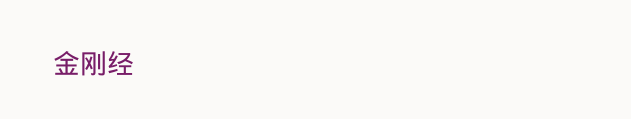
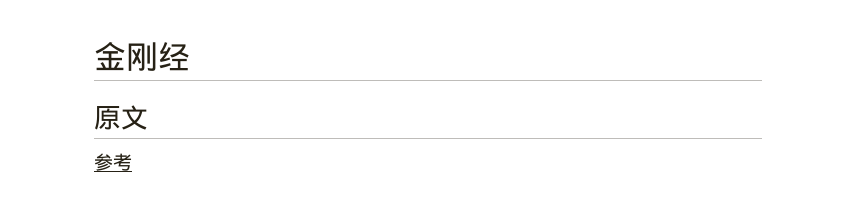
+ 原文
+ 参考

